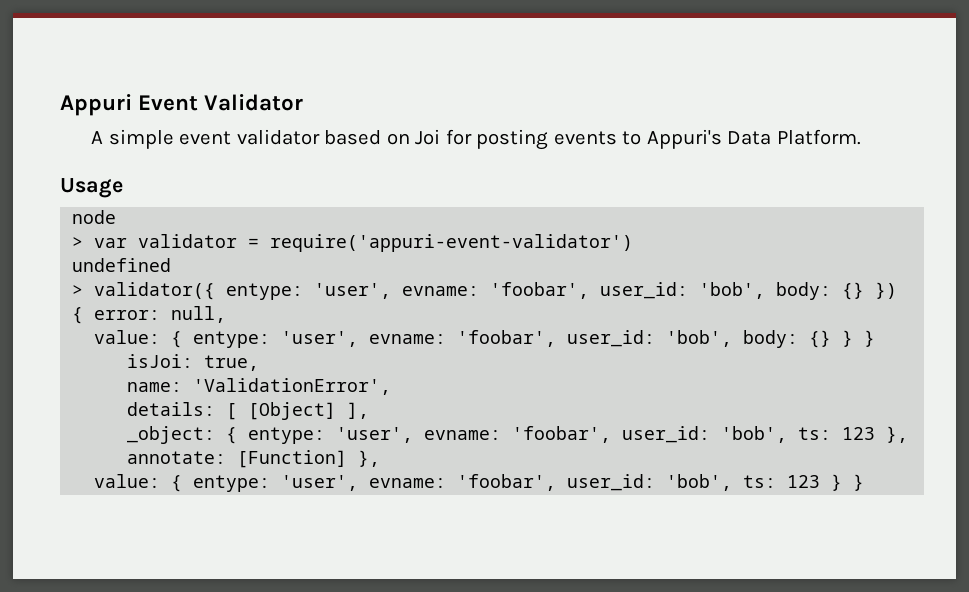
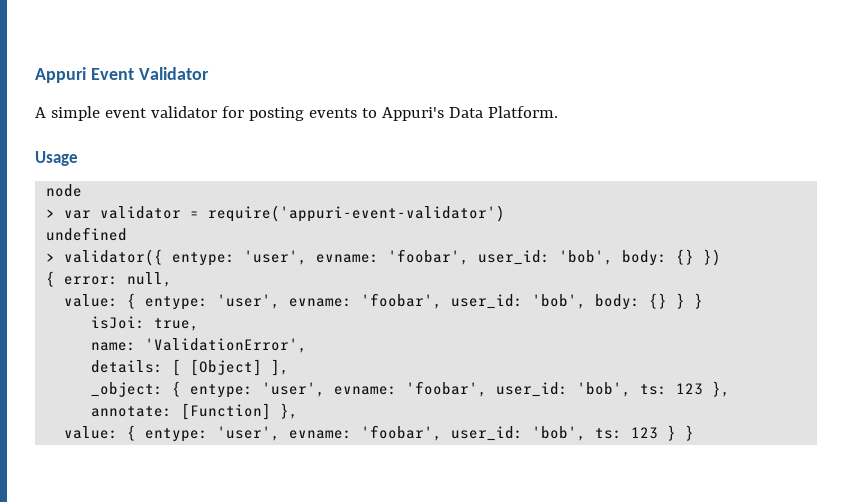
- A simple event validator based on Joi for posting events to Appuri's Data Platform.
+ A simple event validator for posting events to Appuri's Data Platform.

